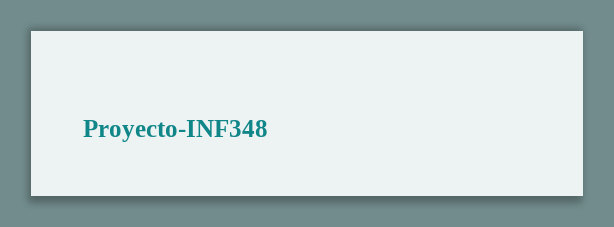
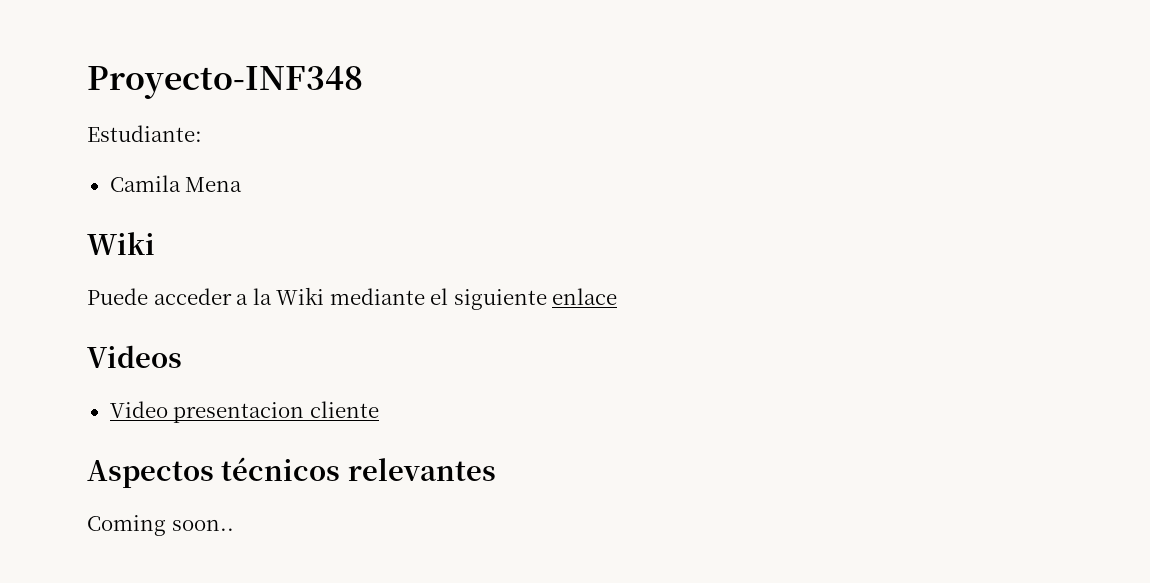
+ Estudiante:
+ Camila Mena
+ Wiki
+ Puede acceder a la Wiki mediante el siguiente enlace
+ Videos
+ Video presentacion cliente
+ Aspectos técnicos relevantes
+ Coming soon..

